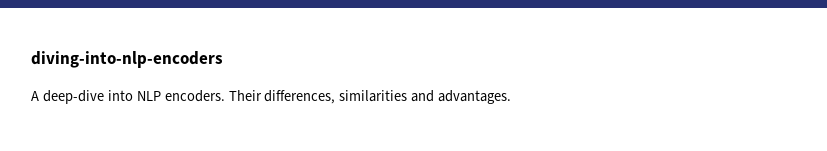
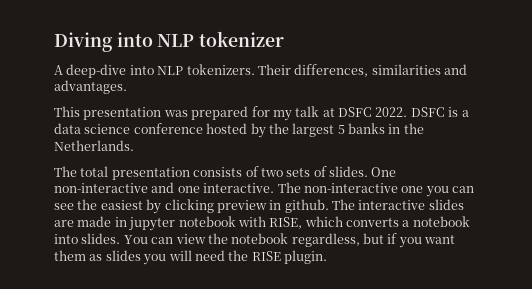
- diving-into-nlp-encoders
+ Diving into NLP tokenizer
- A deep-dive into NLP encoders.
+ A deep-dive into NLP tokenizers.
+ This presentation was prepared for my talk at DSFC 2022. DSFC is a data science conference hosted by the largest 5 banks in the Netherlands.
+ The total presentation consists of two sets of slides. One non-interactive and one interactive. The non-interactive one you can see the easiest by clicking preview in github. The interactive slides are made in jupyter notebook with RISE, which converts a notebook into slides. You can view the notebook regardless, but if you want them as slides you will need the RISE plugin.

